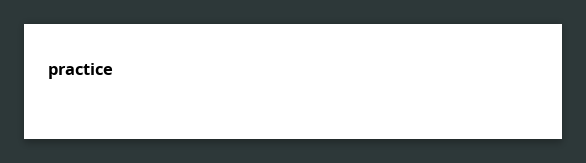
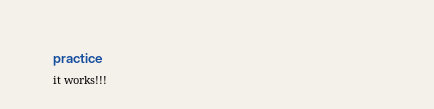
+ it works!!!

